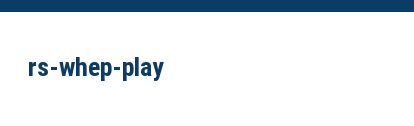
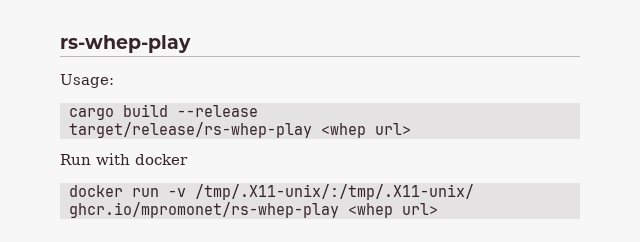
+ Usage:
+ cargo build --release
+ target/release/rs-whep-play <whep url>
+ Run with docker
+ docker run -v /tmp/.X11-unix/:/tmp/.X11-unix/ ghcr.io/mpromonet/rs-whep-play <whep url>

